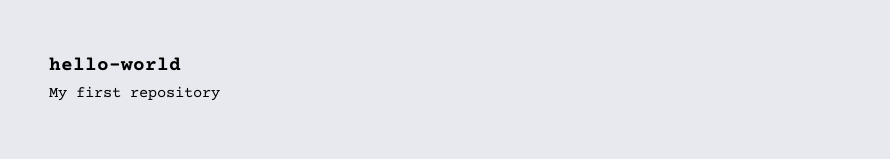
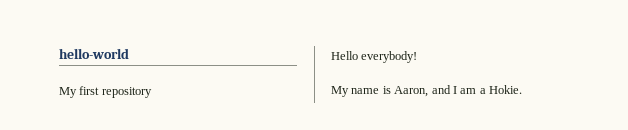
+ Hello everybody!
+ My name is Aaron, and I am a Hokie.

